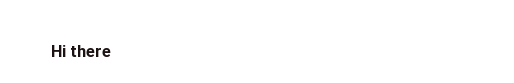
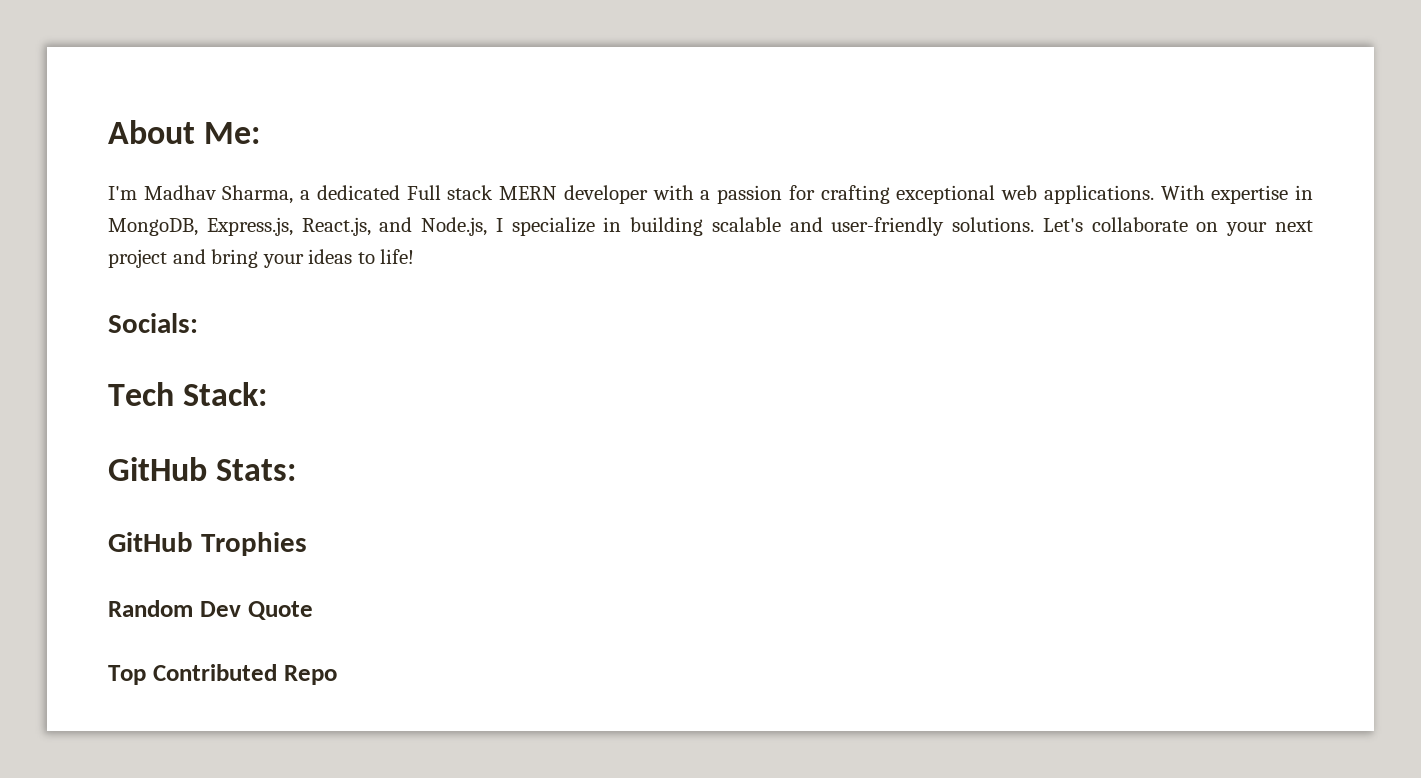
- Hi there
+ About Me:
+ I'm Madhav Sharma, a dedicated Full stack MERN developer with a passion for crafting exceptional web applications. With expertise in MongoDB, Express.js, React.js, and Node.js, I specialize in building scalable and user-friendly solutions. Let's collaborate on your next project and bring your ideas to life!
+ Socials:
+ Tech Stack:
+ GitHub Stats:
+ GitHub Trophies
+ Random Dev Quote
+ Top Contributed Repo

